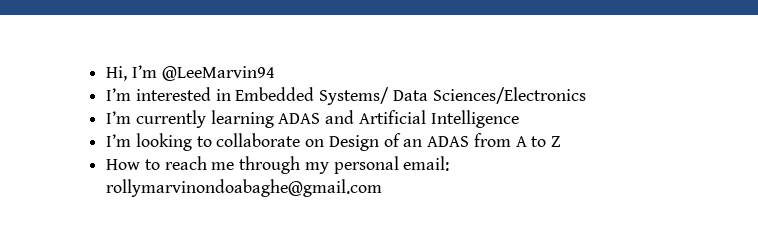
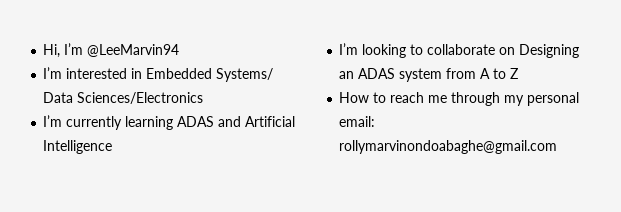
- I’m looking to collaborate on Design of an ADAS from A to Z
+ I’m looking to collaborate on Designing an ADAS system from A to Z

